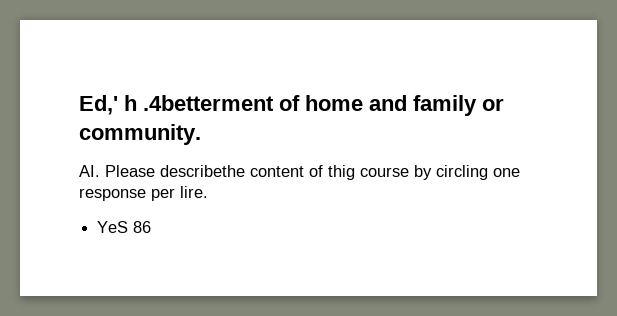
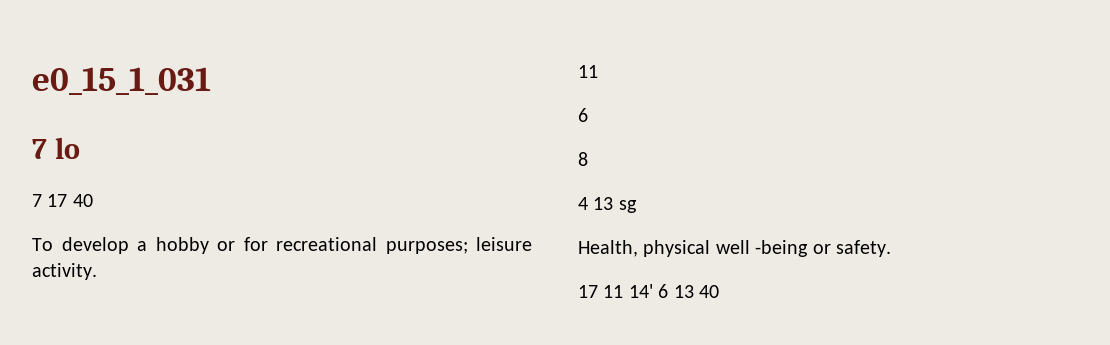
- Ed,' h .4betterment of home and family or community.
- AI. Please describethe content of thig course by circling one response per lire.
- YeS 86
+ e0_15_1_031
+ 7 lo
+ 7 17 40
+ To develop a hobby or for recreational purposes; leisure activity.
+ 11
+ 6
+ 8
+ 4 13 sg
+ Health, physical well -being or safety.
+ 17 11 14' 6 13 40

